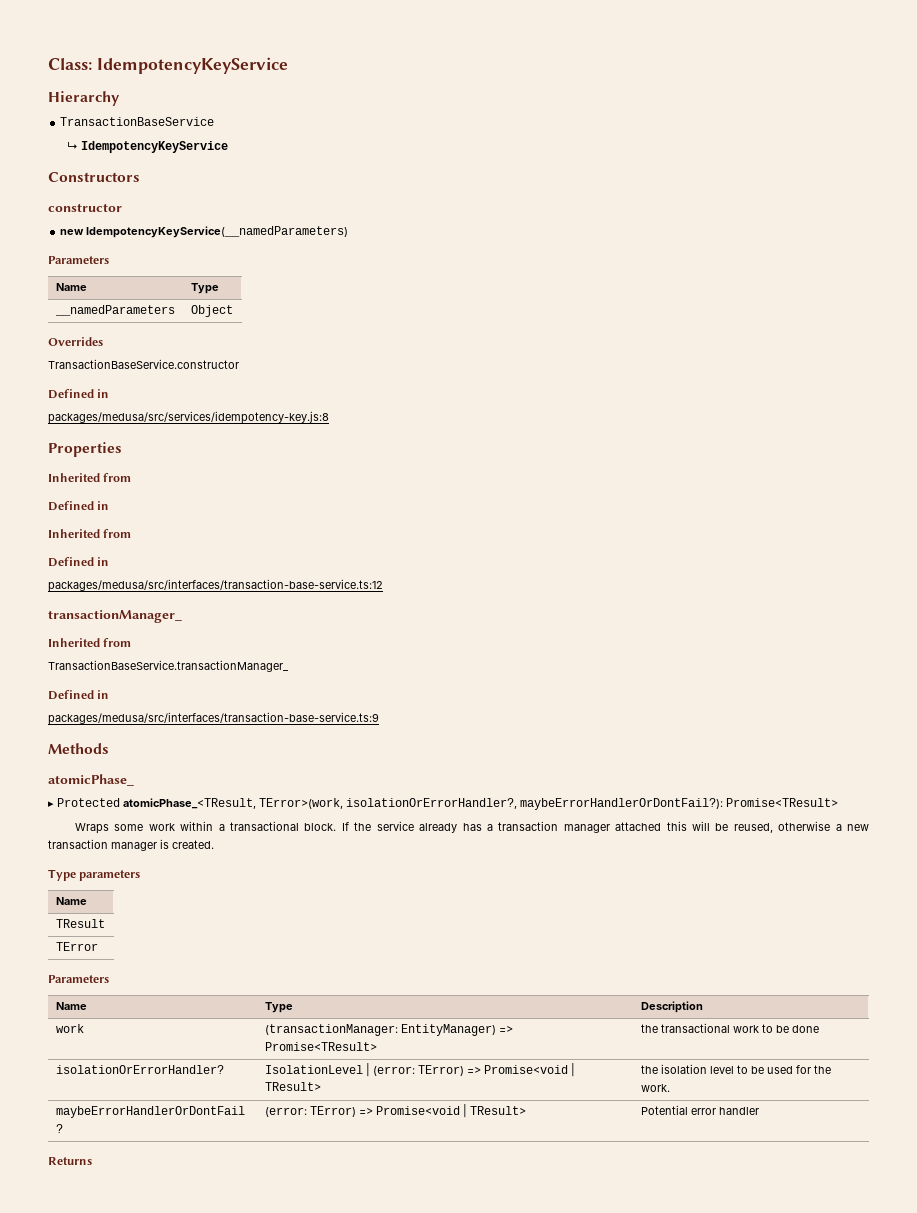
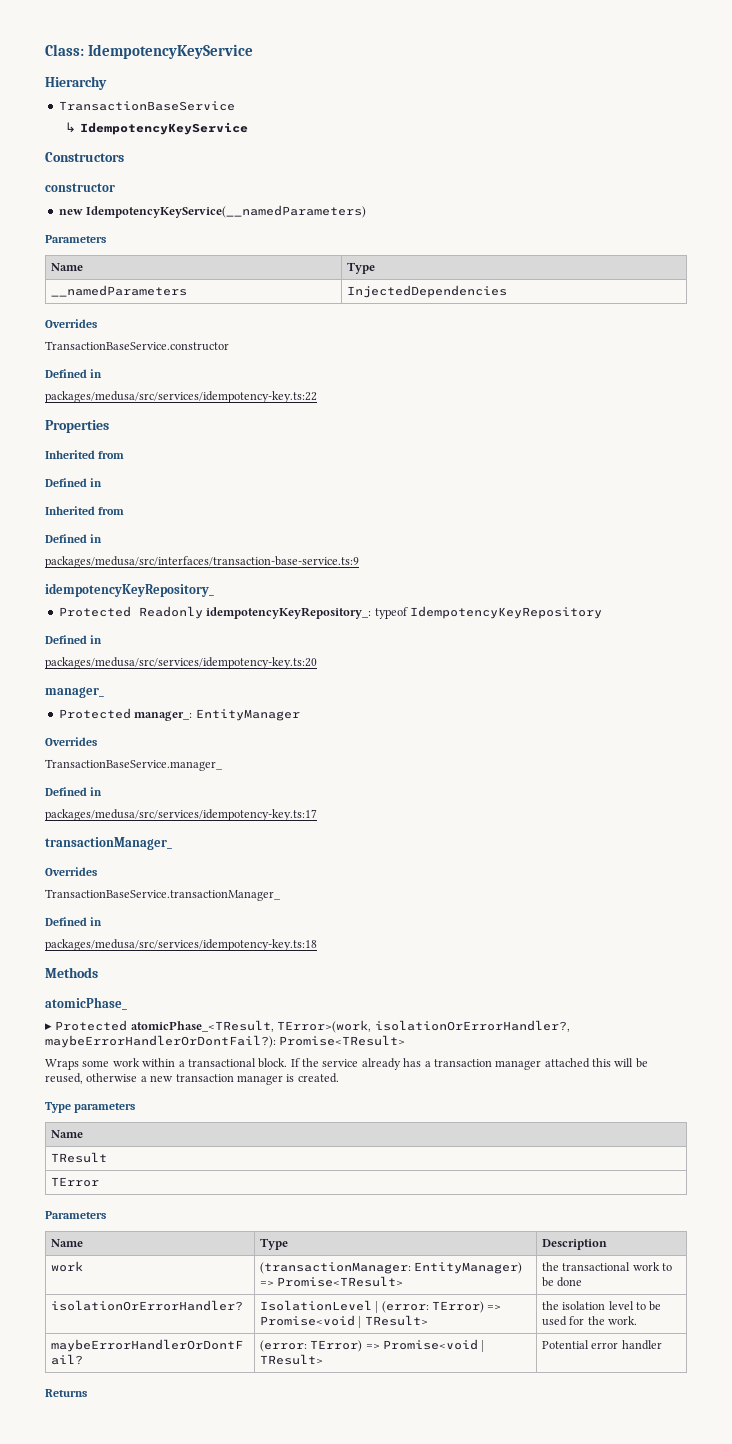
- __namedParameters | Object
+ __namedParameters | InjectedDependencies
- packages/medusa/src/services/idempotency-key.js:8
+ packages/medusa/src/services/idempotency-key.ts:22
- packages/medusa/src/interfaces/transaction-base-service.ts:12
+ packages/medusa/src/interfaces/transaction-base-service.ts:9
+ idempotencyKeyRepository_
+ Protected Readonly idempotencyKeyRepository_: typeof IdempotencyKeyRepository
+ Defined in
+ packages/medusa/src/services/idempotency-key.ts:20
+ manager_
+ Protected manager_: EntityManager
+ Overrides
+ TransactionBaseService.manager_
+ Defined in
+ packages/medusa/src/services/idempotency-key.ts:17
  transactionManager_
- Inherited from
+ Overrides
- packages/medusa/src/interfaces/transaction-base-service.ts:9
+ packages/medusa/src/services/idempotency-key.ts:18

